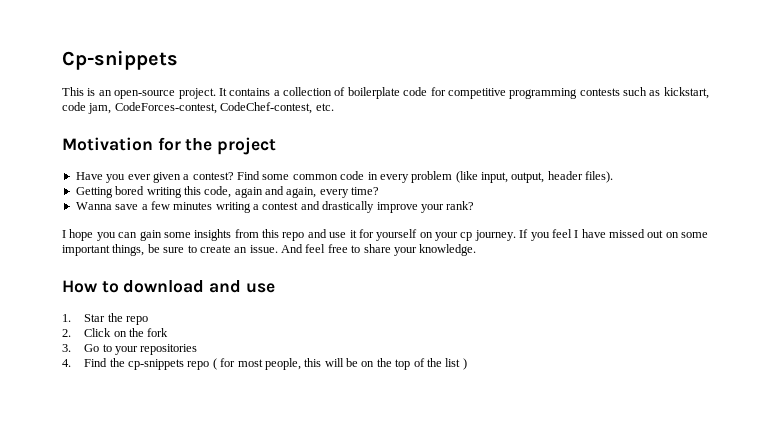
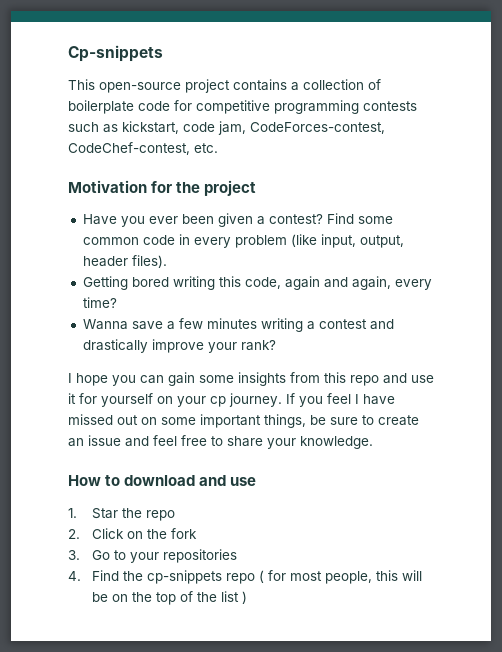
- This is an open-source project. It contains a collection of boilerplate code for competitive programming contests such as kickstart, code jam, CodeForces-contest, CodeChef-contest, etc.
+ This open-source project contains a collection of boilerplate code for competitive programming contests such as kickstart, code jam, CodeForces-contest, CodeChef-contest, etc.
- Have you ever given a contest?
+ Have you ever been given a contest?
- If you feel I have missed out on some important things, be sure to create an issue. And feel free to share your knowledge.
+ If you feel I have missed out on some important things, be sure to create an issue and feel free to share your knowledge.

